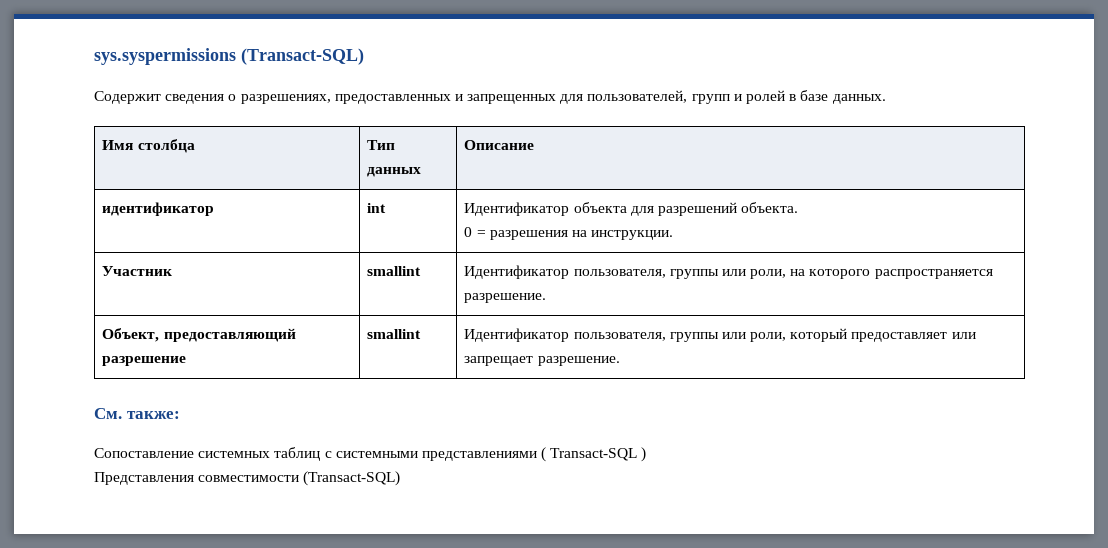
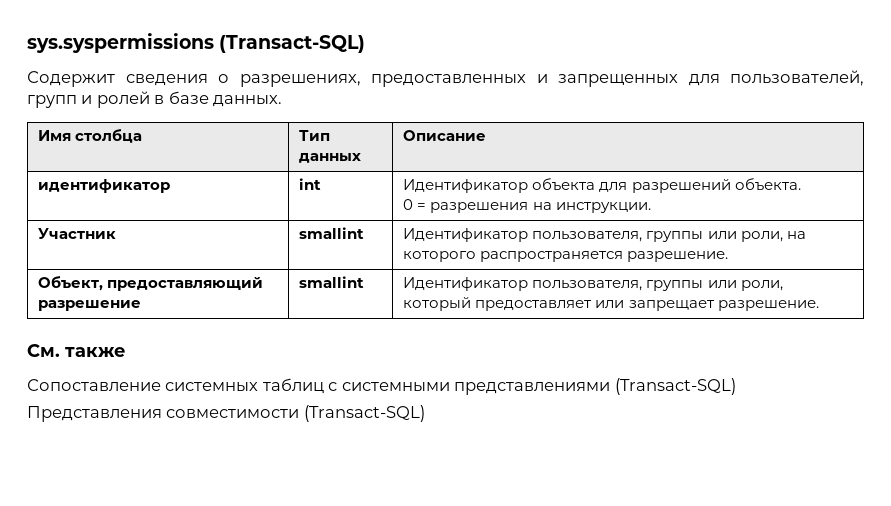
- См. также:
+ См. также
- Сопоставление системных таблиц с системными представлениями ( Transact-SQL )
+ Сопоставление системных таблиц с системными представлениями (Transact-SQL)

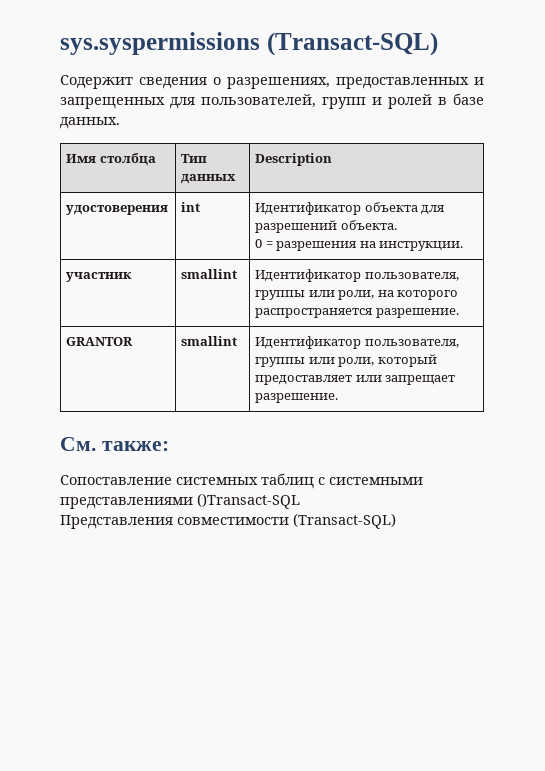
- Имя столбца | Тип данных | Описание
- идентификатор | int | Идентификатор объекта для разрешений объекта.
+ Имя столбца | Тип данных | Description
+ удостоверения | int | Идентификатор объекта для разрешений объекта.
- Участник | smallint | Идентификатор пользователя, группы или роли, на которого распространяется разрешение.
+ участник | smallint | Идентификатор пользователя, группы или роли, на которого распространяется разрешение.
- Объект, предоставляющий разрешение | smallint | Идентификатор пользователя, группы или роли, который предоставляет или запрещает разрешение.
+ GRANTOR | smallint | Идентификатор пользователя, группы или роли, который предоставляет или запрещает разрешение.
- См. также
+ См. также:
- Сопоставление системных таблиц с системными представлениями (Transact-SQL)
+ Сопоставление системных таблиц с системными представлениями ()Transact-SQL

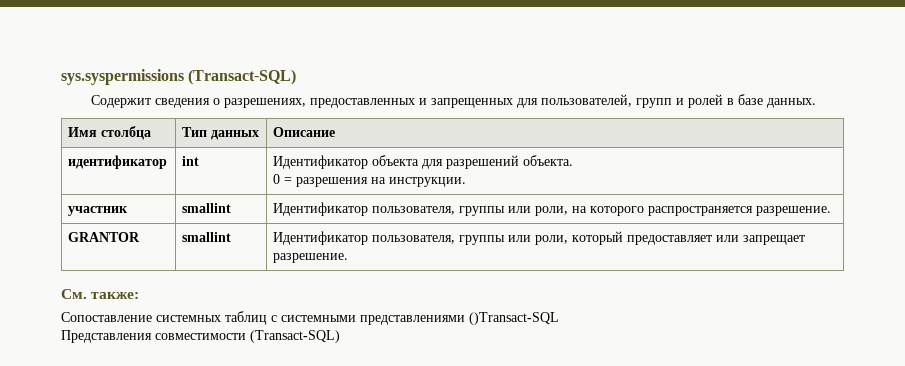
- Имя столбца | Тип данных | Description
- удостоверения | int | Идентификатор объекта для разрешений объекта.
+ Имя столбца | Тип данных | Описание
+ идентификатор | int | Идентификатор объекта для разрешений объекта.

